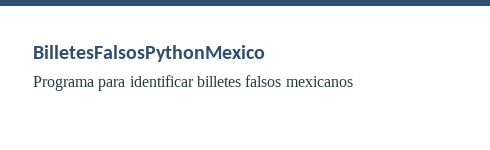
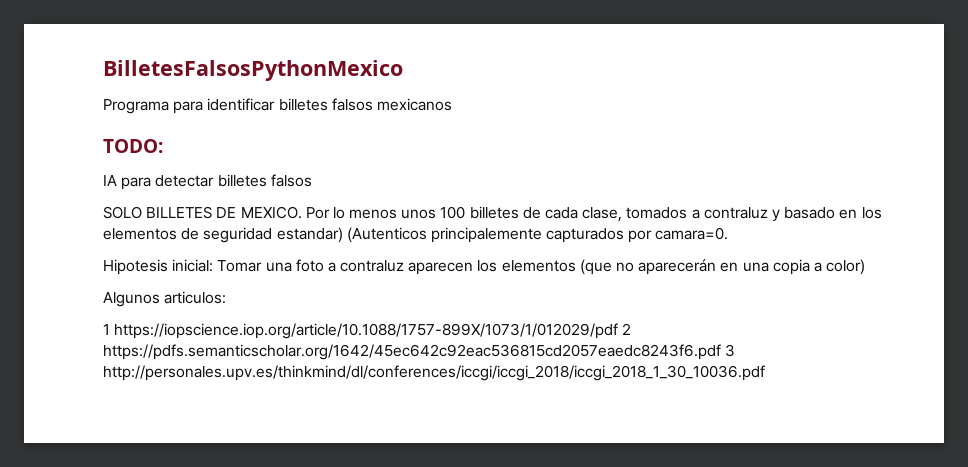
+ TODO:
+ IA para detectar billetes falsos
+ SOLO BILLETES DE MEXICO. Por lo menos unos 100 billetes de cada clase, tomados a contraluz y basado en los elementos de seguridad estandar) (Autenticos principalemente capturados por camara=0.
+ Hipotesis inicial: Tomar una foto a contraluz aparecen los elementos (que no aparecerán en una copia a color)
+ Algunos articulos:
+ 1 https://iopscience.iop.org/article/10.1088/1757-899X/1073/1/012029/pdf 2 https://pdfs.semanticscholar.org/1642/45ec642c92eac536815cd2057eaedc8243f6.pdf 3 http://personales.upv.es/thinkmind/dl/conferences/iccgi/iccgi_2018/iccgi_2018_1_30_10036.pdf

